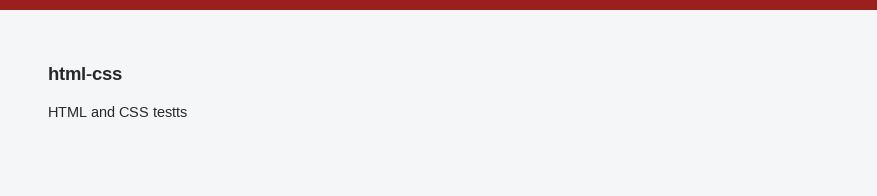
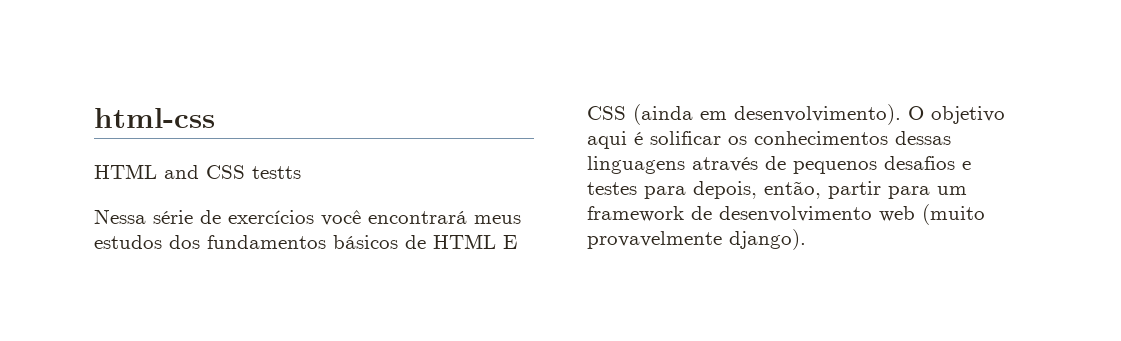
+ Nessa série de exercícios você encontrará meus estudos dos fundamentos básicos de HTML E CSS (ainda em desenvolvimento). O objetivo aqui é solificar os conhecimentos dessas linguagens através de pequenos desafios e testes para depois, então, partir para um framework de desenvolvimento web (muito provavelmente django).

